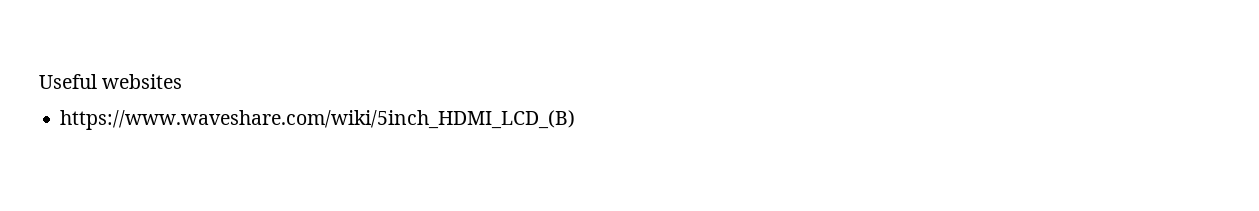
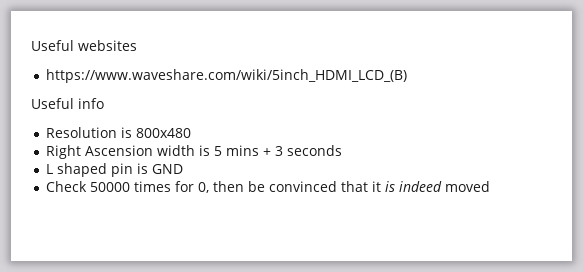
+ Useful info
+ Resolution is 800x480
+ Right Ascension width is 5 mins + 3 seconds
+ L shaped pin is GND
+ Check 50000 times for 0, then be convinced that it is indeed moved

